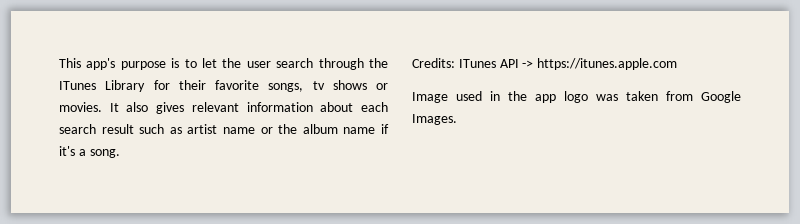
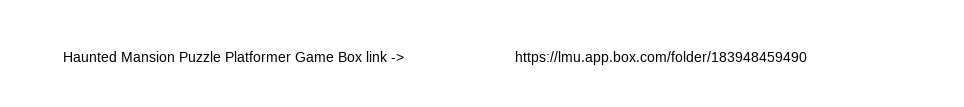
- This app's purpose is to let the user search through the ITunes Library for their favorite songs, tv shows or movies. It also gives relevant information about each search result such as artist name or the album name if it's a song.
- Credits: ITunes API -> https://itunes.apple.com
- Image used in the app logo was taken from Google Images.
+ Haunted Mansion Puzzle Platformer Game Box link -> https://lmu.app.box.com/folder/183948459490

